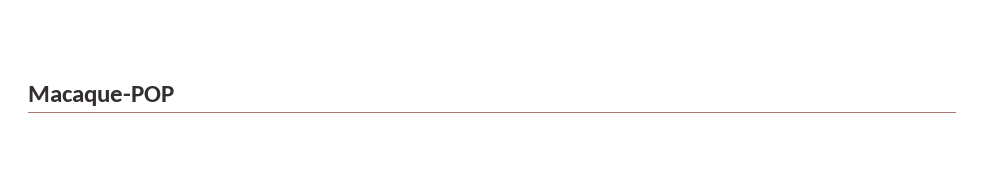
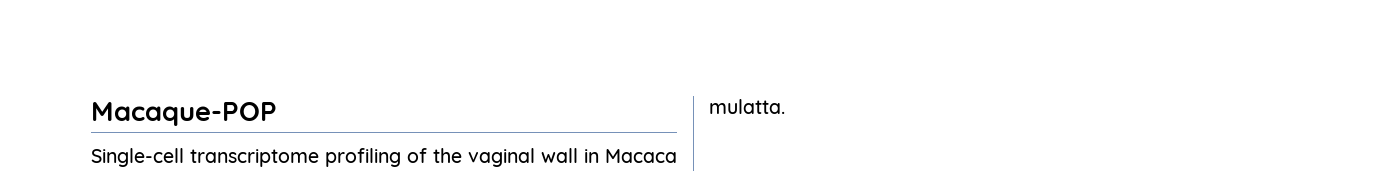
+ Single-cell transcriptome profiling of the vaginal wall in Macaca mulatta.

